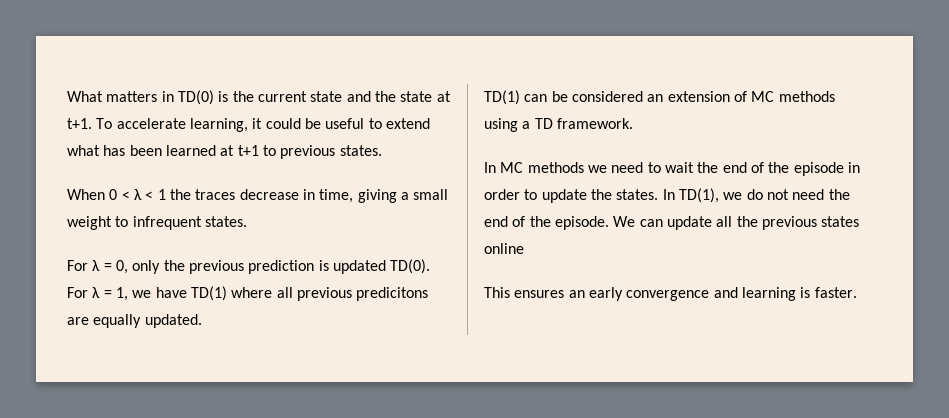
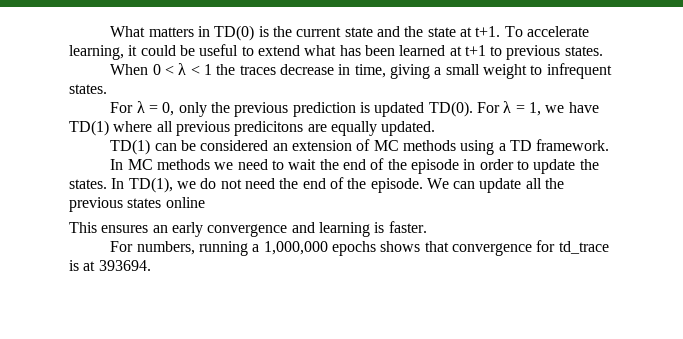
+ For numbers, running a 1,000,000 epochs shows that convergence for td_trace is at 393694.

